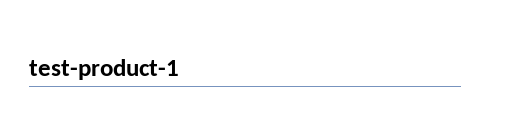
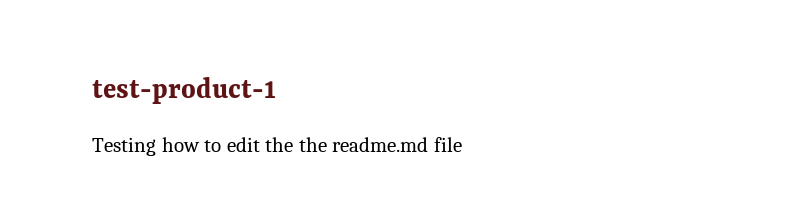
+ Testing how to edit the the readme.md file

